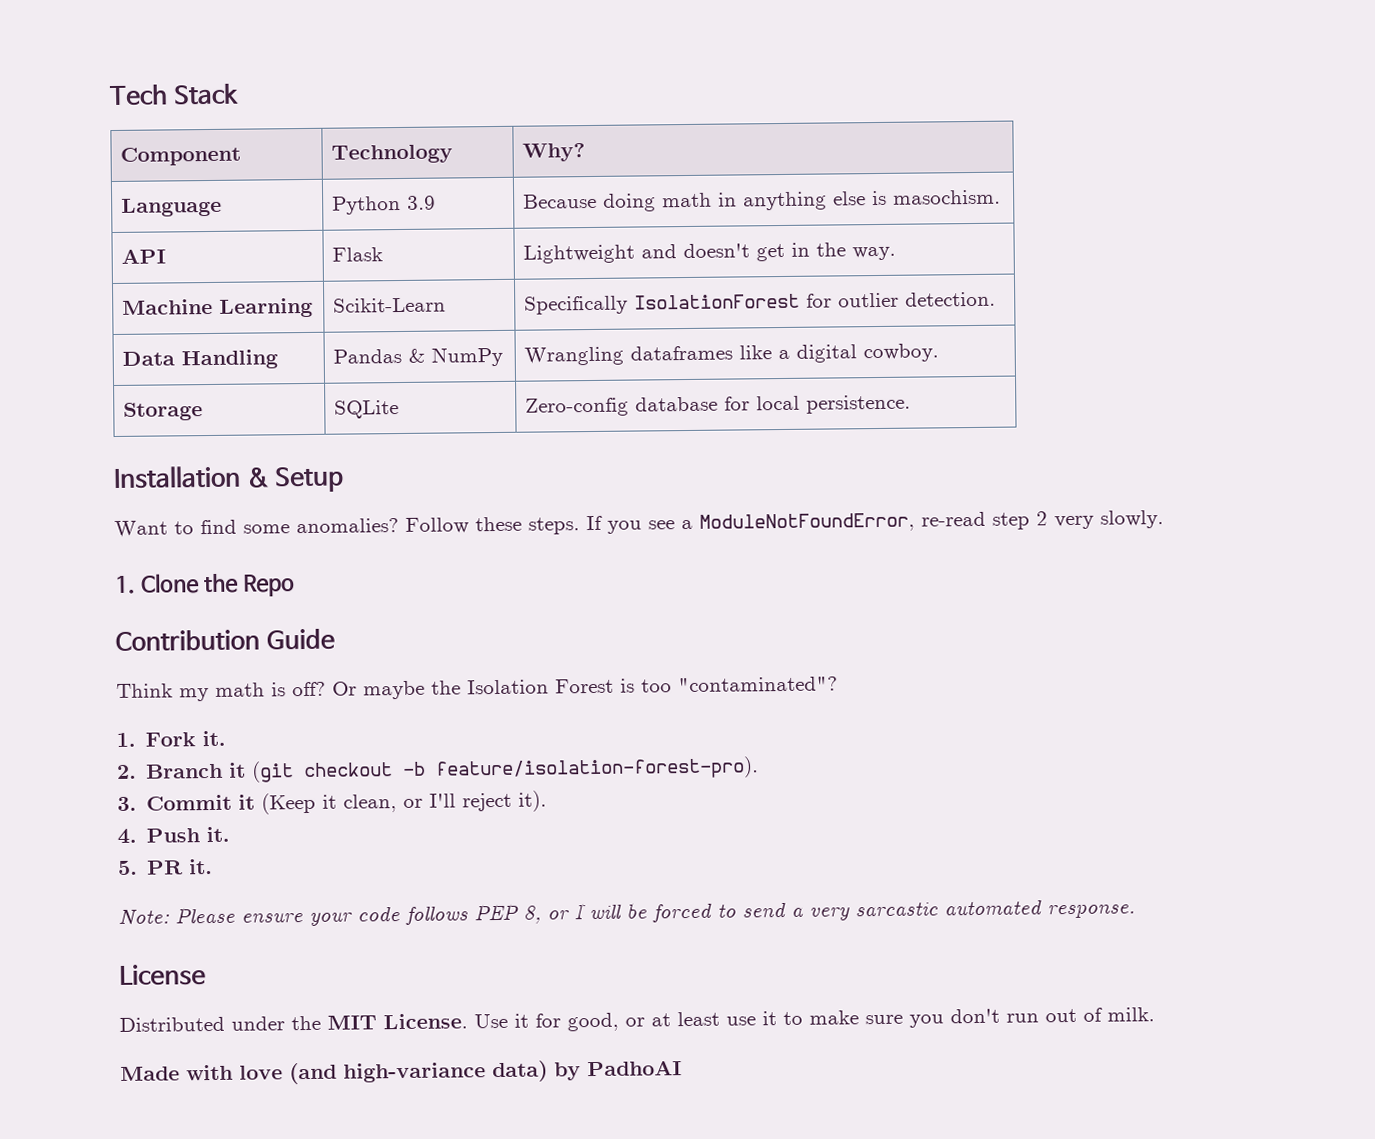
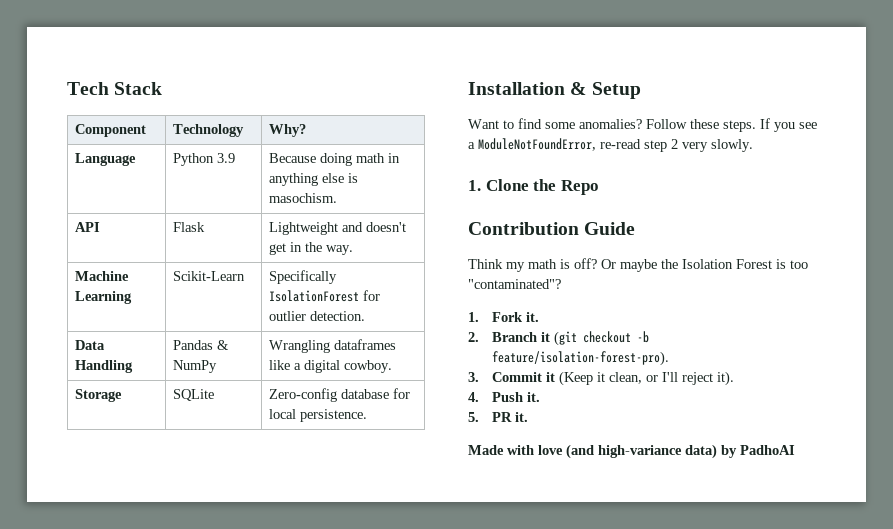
- Note: Please ensure your code follows PEP 8, or I will be forced to send a very sarcastic automated response.
- License
- Distributed under the MIT License. Use it for good, or at least use it to make sure you don't run out of milk.

